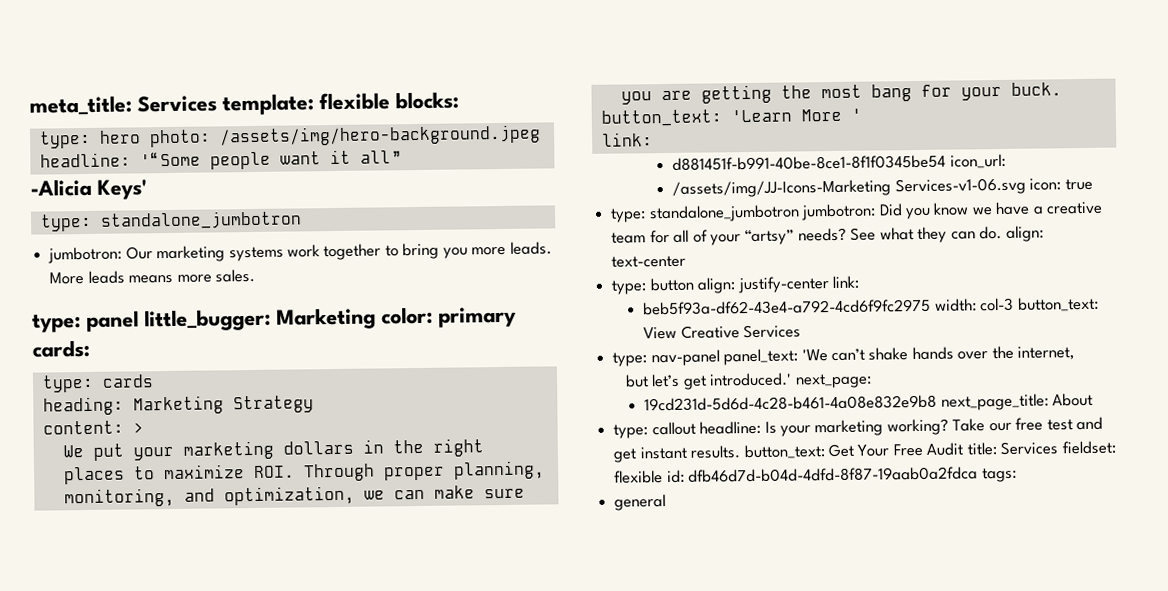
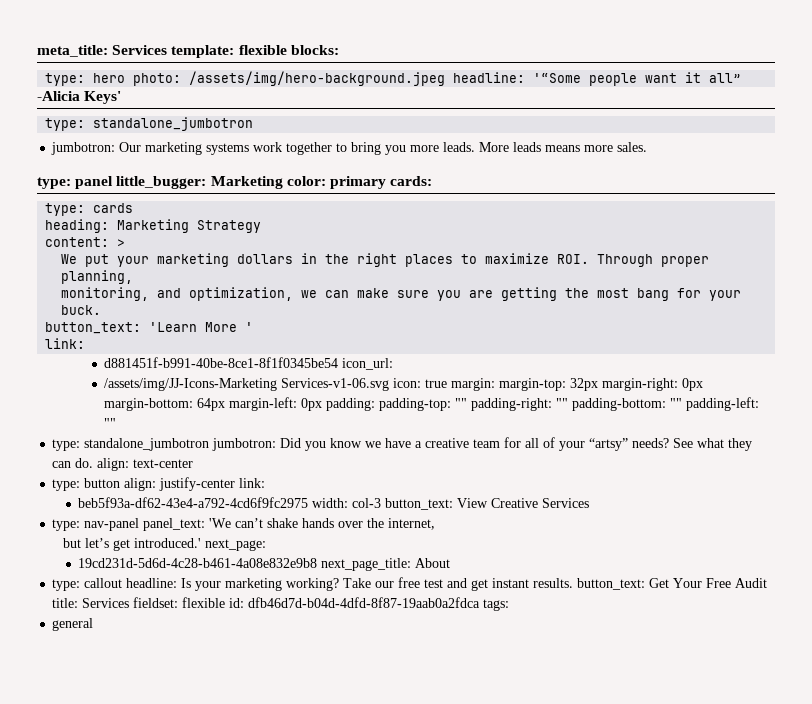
- /assets/img/JJ-Icons-Marketing Services-v1-06.svg icon: true
+ /assets/img/JJ-Icons-Marketing Services-v1-06.svg icon: true margin: margin-top: 32px margin-right: 0px margin-bottom: 64px margin-left: 0px padding: padding-top: "" padding-right: "" padding-bottom: "" padding-left: ""

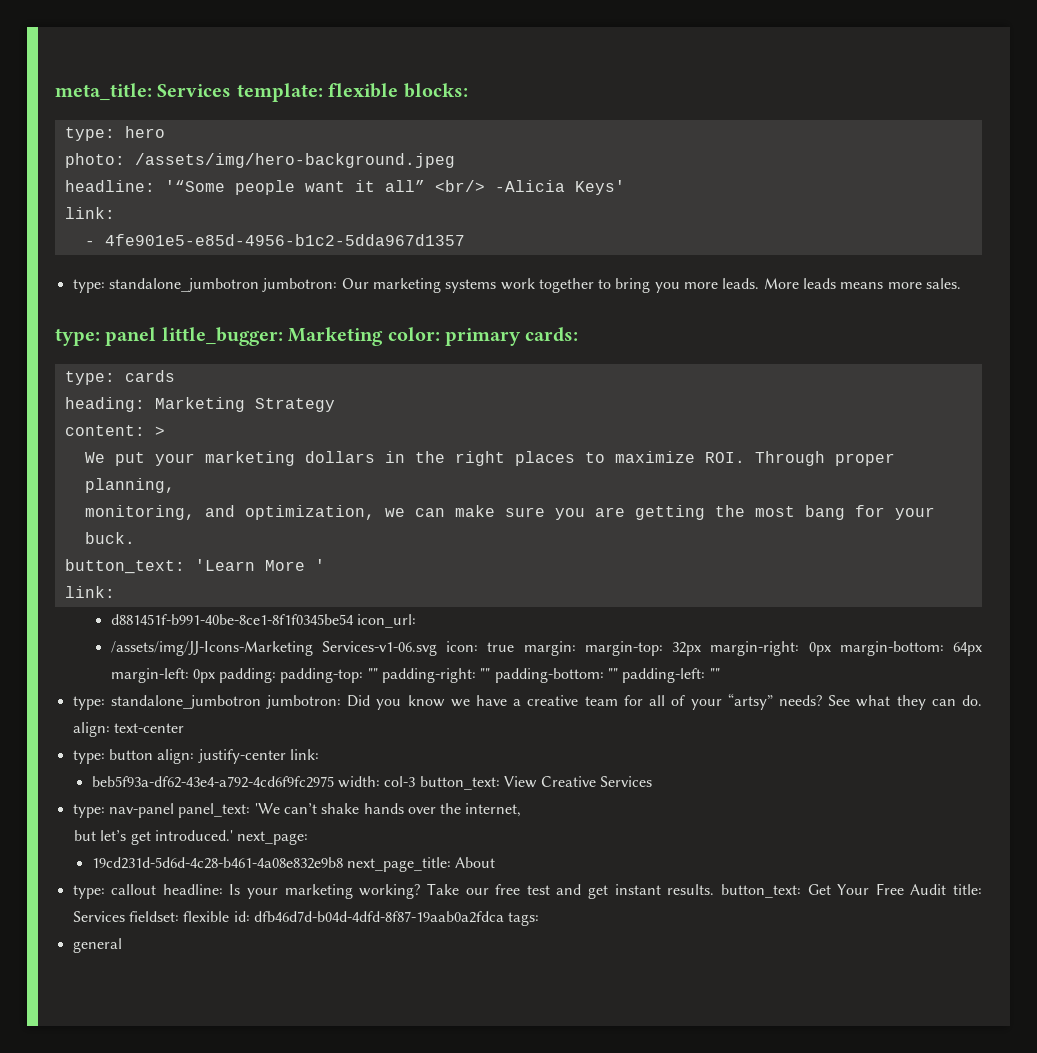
- type: hero photo: /assets/img/hero-background.jpeg headline: '“Some people want it all”
- -Alicia Keys'
- type: standalone_jumbotron
- jumbotron: Our marketing systems work together to bring you more leads.
+ type: hero
+ photo: /assets/img/hero-background.jpeg
+ headline: '“Some people want it all” <br/> -Alicia Keys'
+ link:
+ - 4fe901e5-e85d-4956-b1c2-5dda967d1357
+ type: standalone_jumbotron jumbotron: Our marketing systems work together to bring you more leads.

